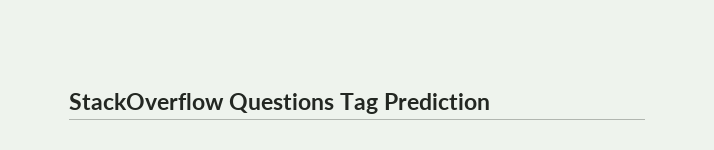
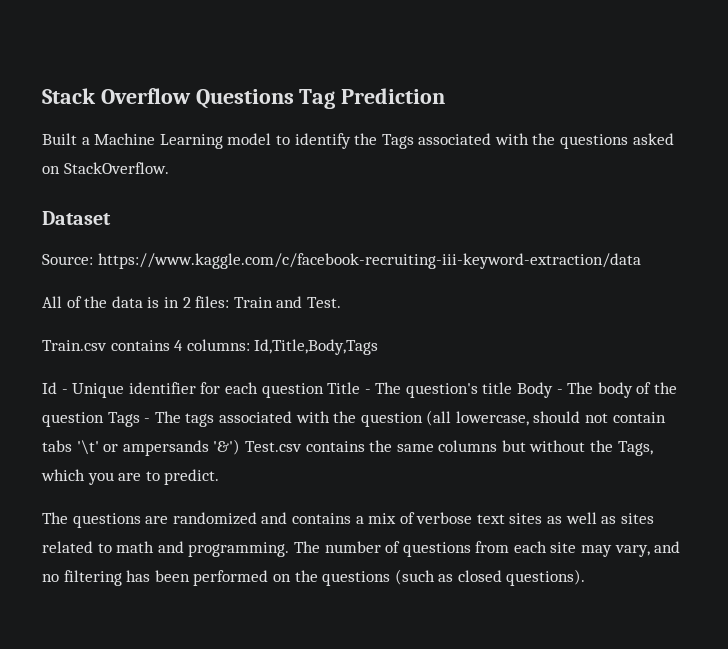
- StackOverflow Questions Tag Prediction
+ Stack Overflow Questions Tag Prediction
+ Built a Machine Learning model to identify the Tags associated with the questions asked on StackOverflow.
+ Dataset
+ Source: https://www.kaggle.com/c/facebook-recruiting-iii-keyword-extraction/data
+ All of the data is in 2 files: Train and Test.
+ Train.csv contains 4 columns: Id,Title,Body,Tags
+ Id - Unique identifier for each question Title - The question's title Body - The body of the question Tags - The tags associated with the question (all lowercase, should not contain tabs '\t' or ampersands '&') Test.csv contains the same columns but without the Tags, which you are to predict.
+ The questions are randomized and contains a mix of verbose text sites as well as sites related to math and programming. The number of questions from each site may vary, and no filtering has been performed on the questions (such as closed questions).

